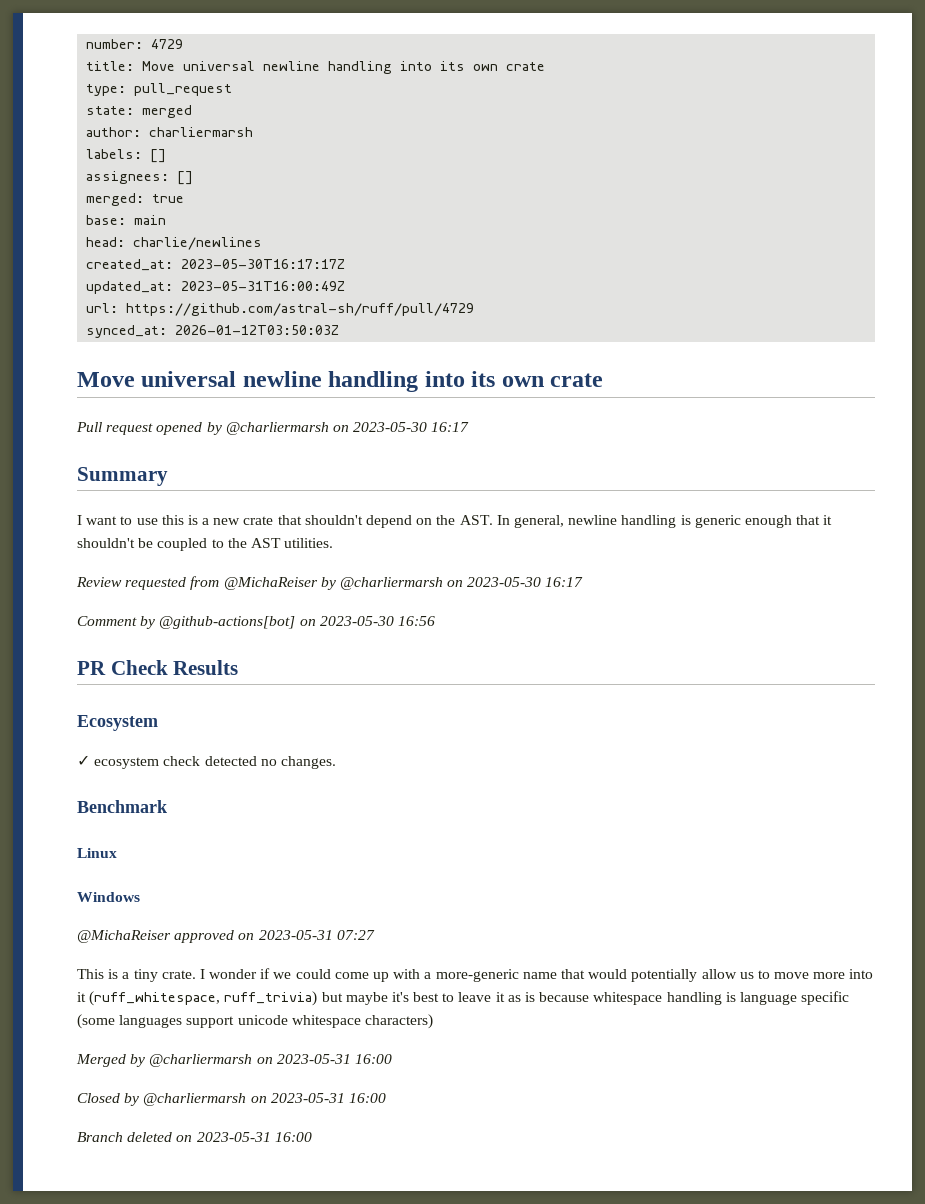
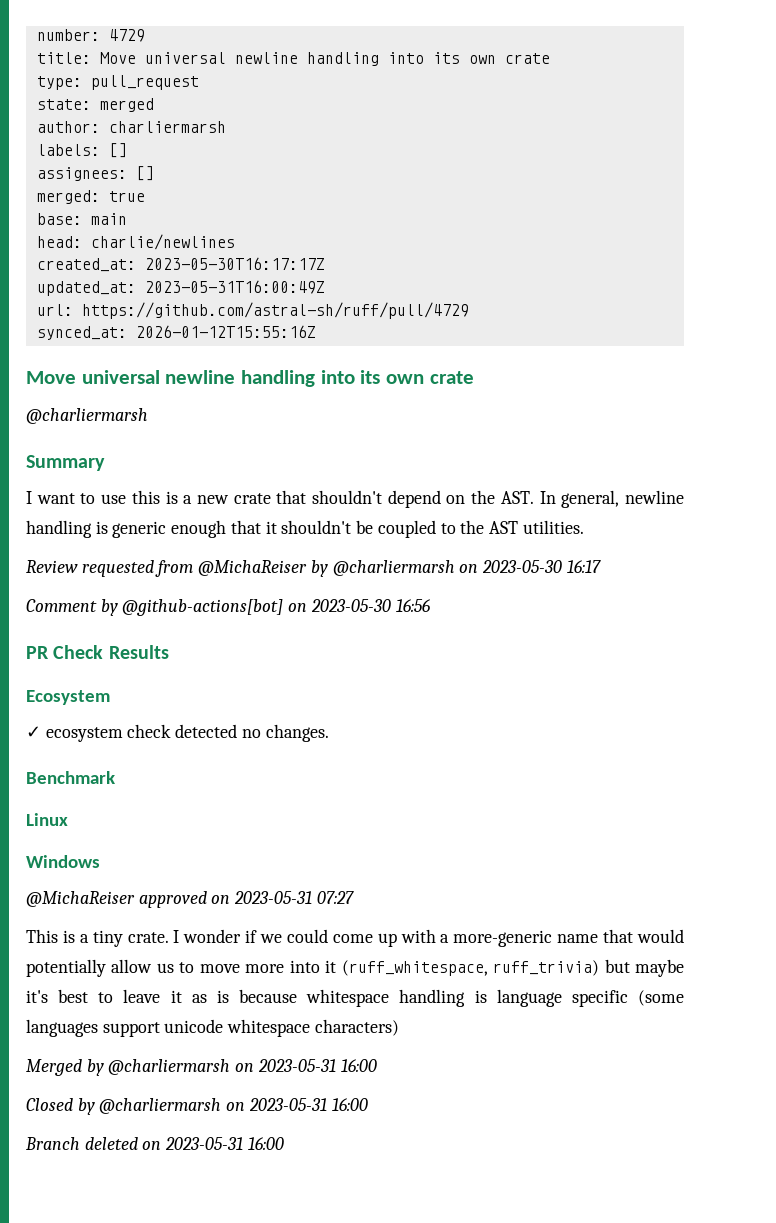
- synced_at: 2026-01-12T03:50:03Z
+ synced_at: 2026-01-12T15:55:16Z
  Move universal newline handling into its own crate
- Pull request opened by @charliermarsh on 2023-05-30 16:17
+ @charliermarsh

